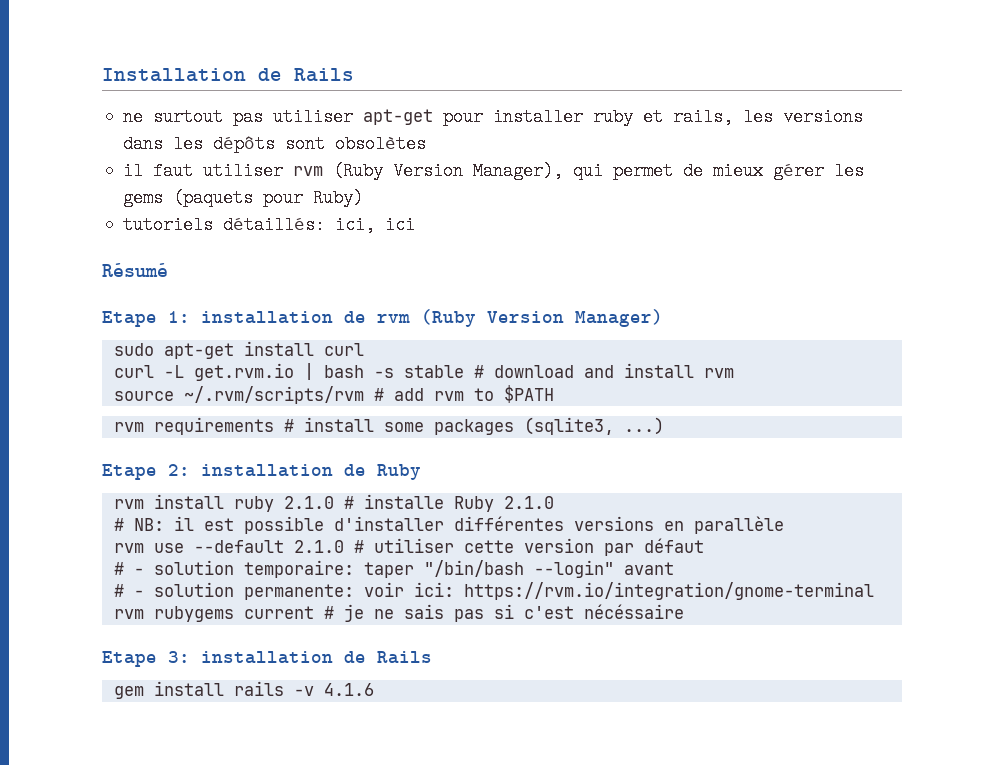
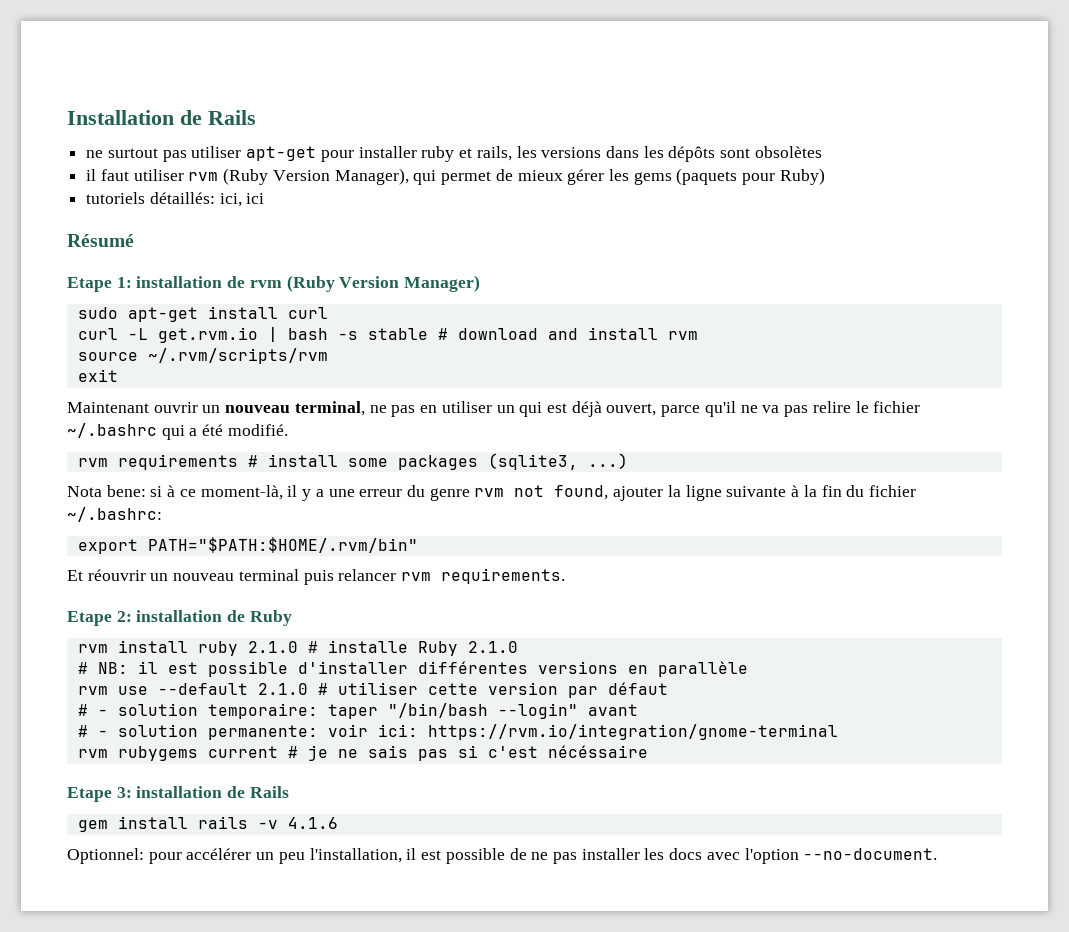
- source ~/.rvm/scripts/rvm # add rvm to $PATH
+ source ~/.rvm/scripts/rvm
+ exit
+ Maintenant ouvrir un nouveau terminal, ne pas en utiliser un qui est déjà ouvert, parce qu'il ne va pas relire le fichier ~/.bashrc qui a été modifié.
+ Nota bene: si à ce moment-là, il y a une erreur du genre rvm not found, ajouter la ligne suivante à la fin du fichier ~/.bashrc:
+ export PATH="$PATH:$HOME/.rvm/bin"
+ Et réouvrir un nouveau terminal puis relancer rvm requirements.
+ Optionnel: pour accélérer un peu l'installation, il est possible de ne pas installer les docs avec l'option --no-document.

